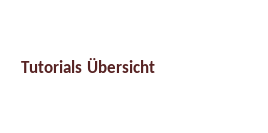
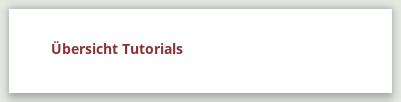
- Tutorials Übersicht
+ Übersicht Tutorials

